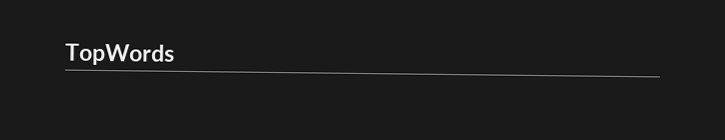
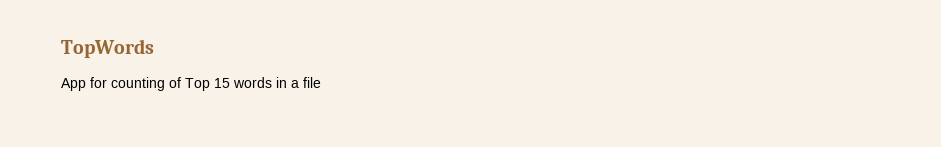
+ App for counting of Top 15 words in a file

